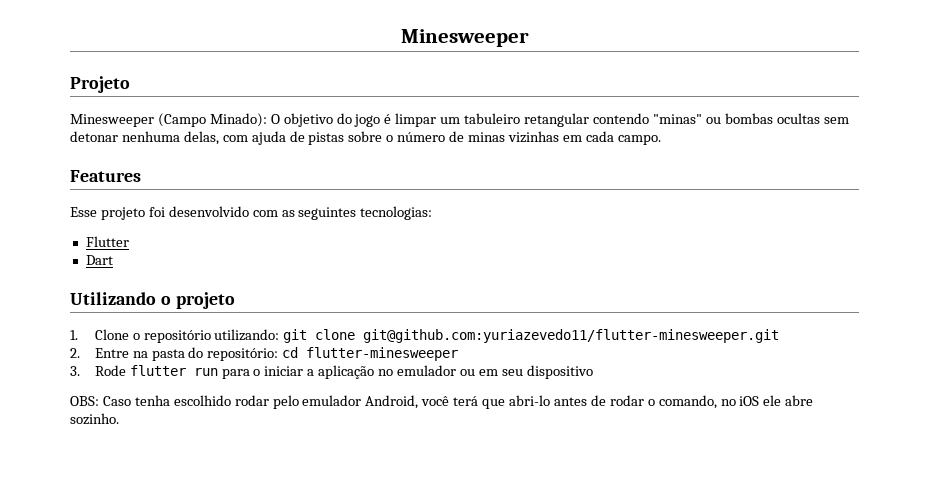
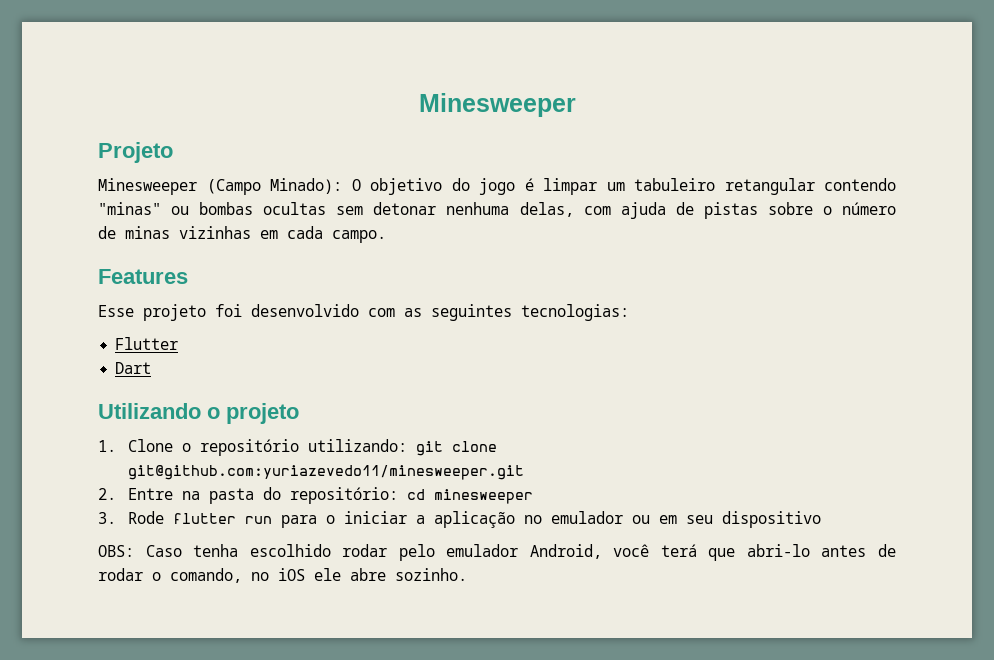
- 1. Clone o repositório utilizando: git clone git@github.com:yuriazevedo11/flutter-minesweeper.git
+ 1. Clone o repositório utilizando: git clone git@github.com:yuriazevedo11/minesweeper.git
- 2. Entre na pasta do repositório: cd flutter-minesweeper
+ 2. Entre na pasta do repositório: cd minesweeper

